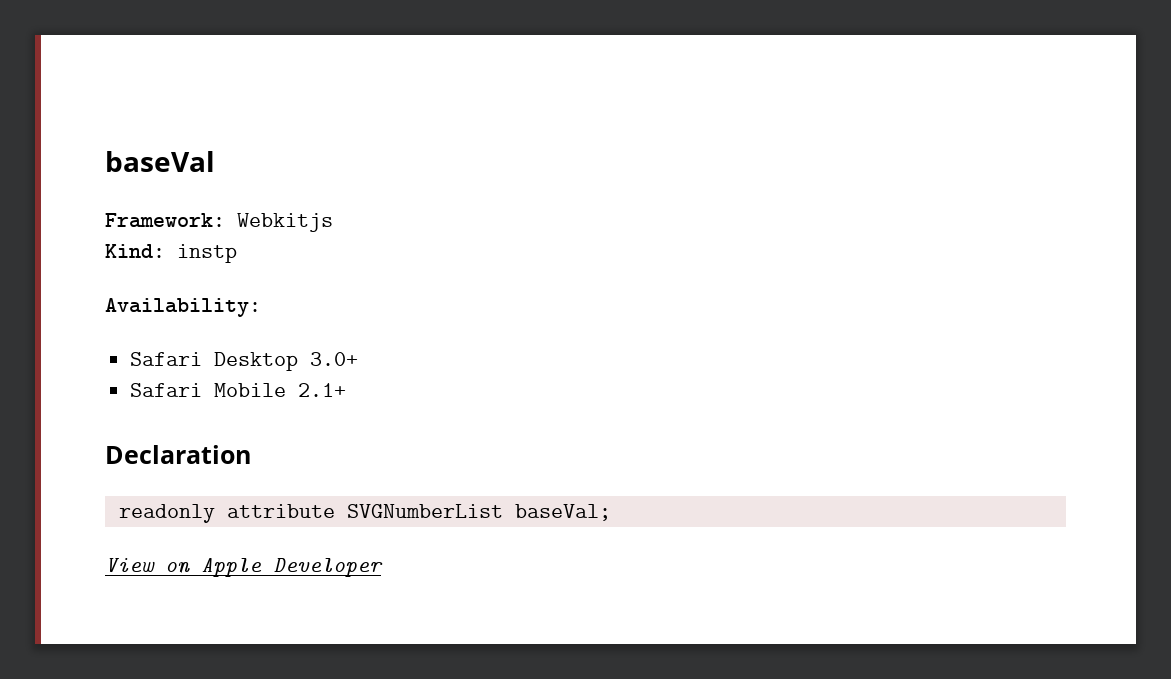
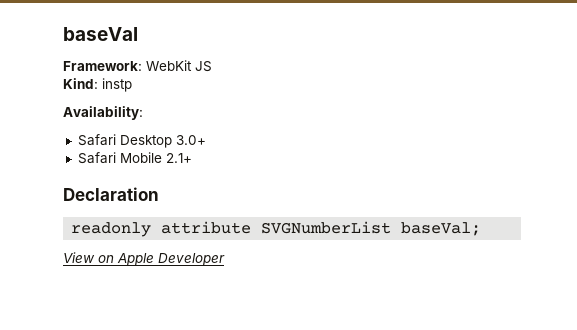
- Framework: Webkitjs
+ Framework: WebKit JS

